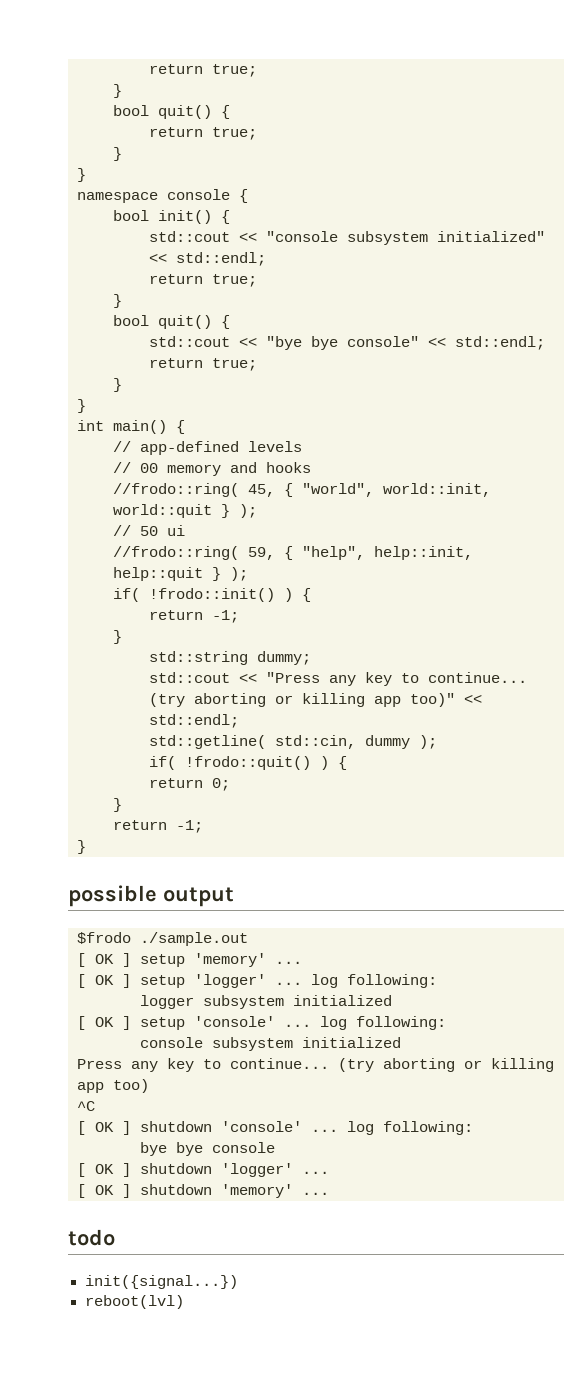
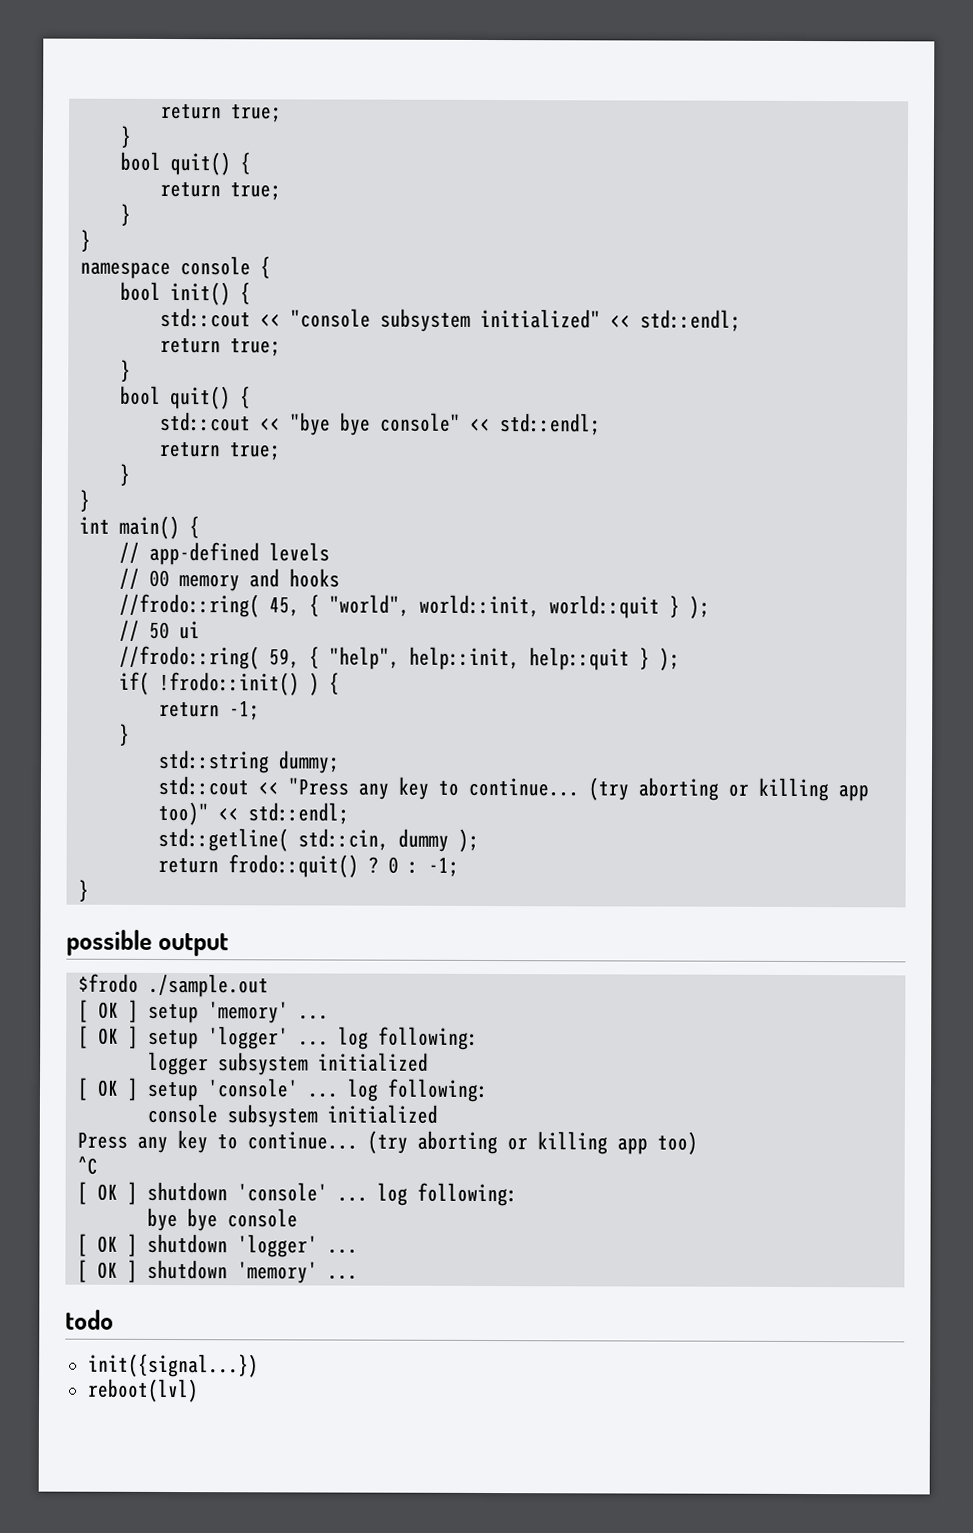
- if( !frodo::quit() ) {
- return 0;
- }
- return -1;
+ return frodo::quit() ? 0 : -1;

